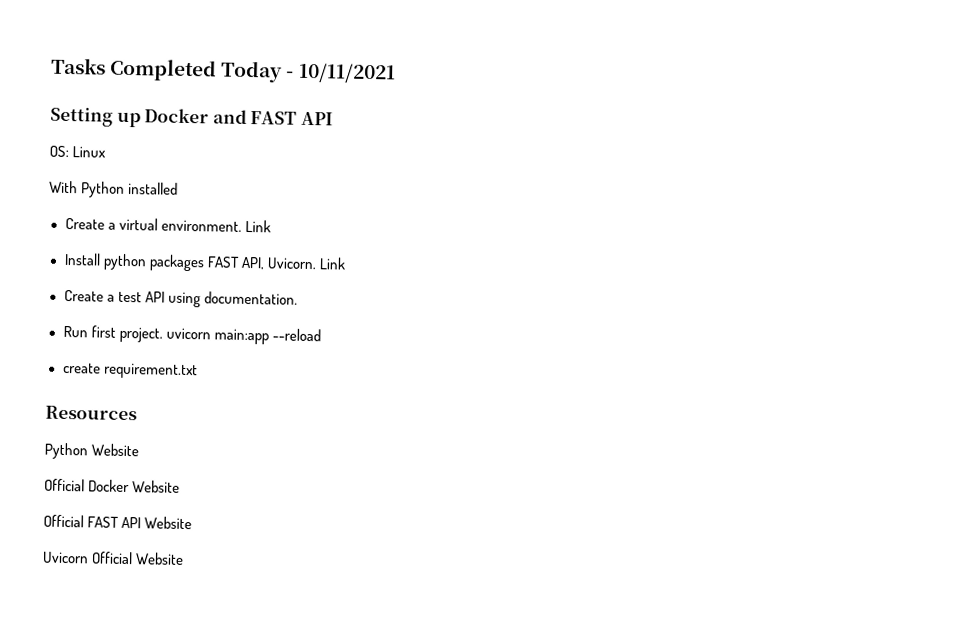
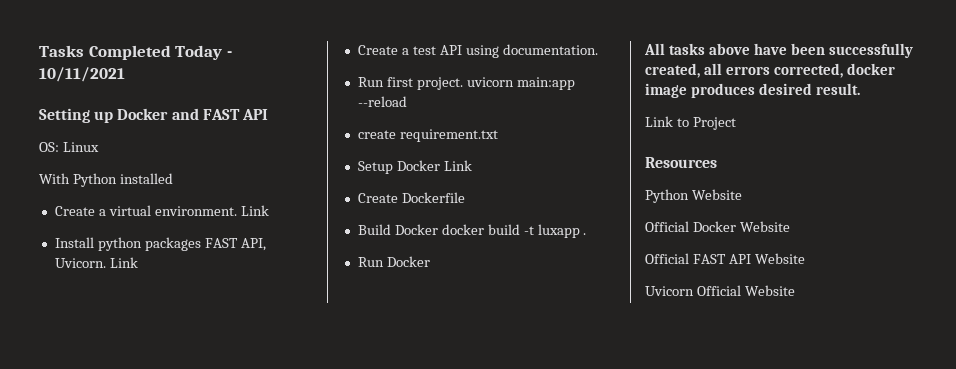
+ Setup Docker Link
+ Create Dockerfile
+ Build Docker docker build -t luxapp .
+ Run Docker
+ All tasks above have been successfully created, all errors corrected, docker image produces desired result.
+ Link to Project

